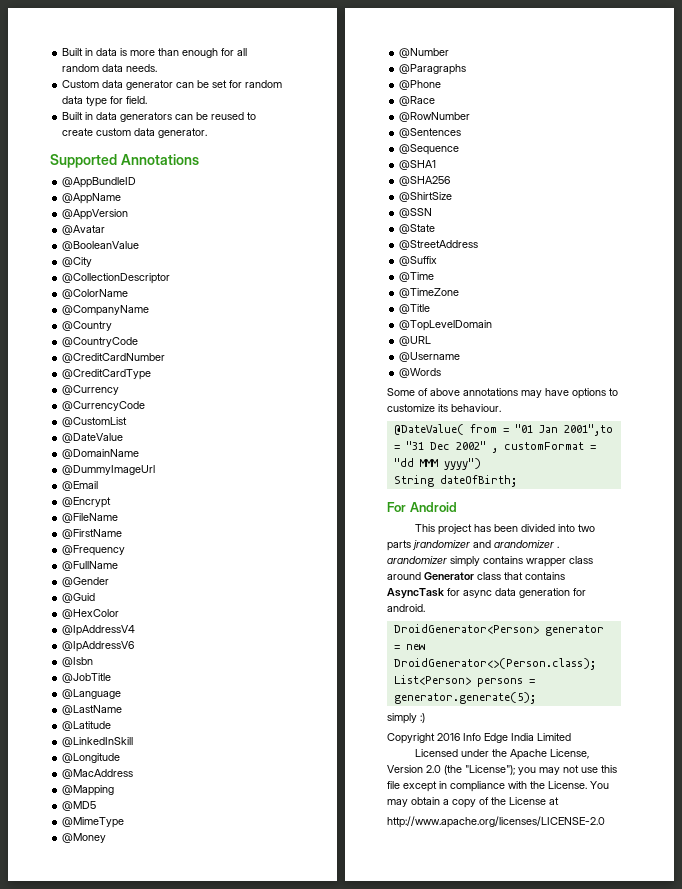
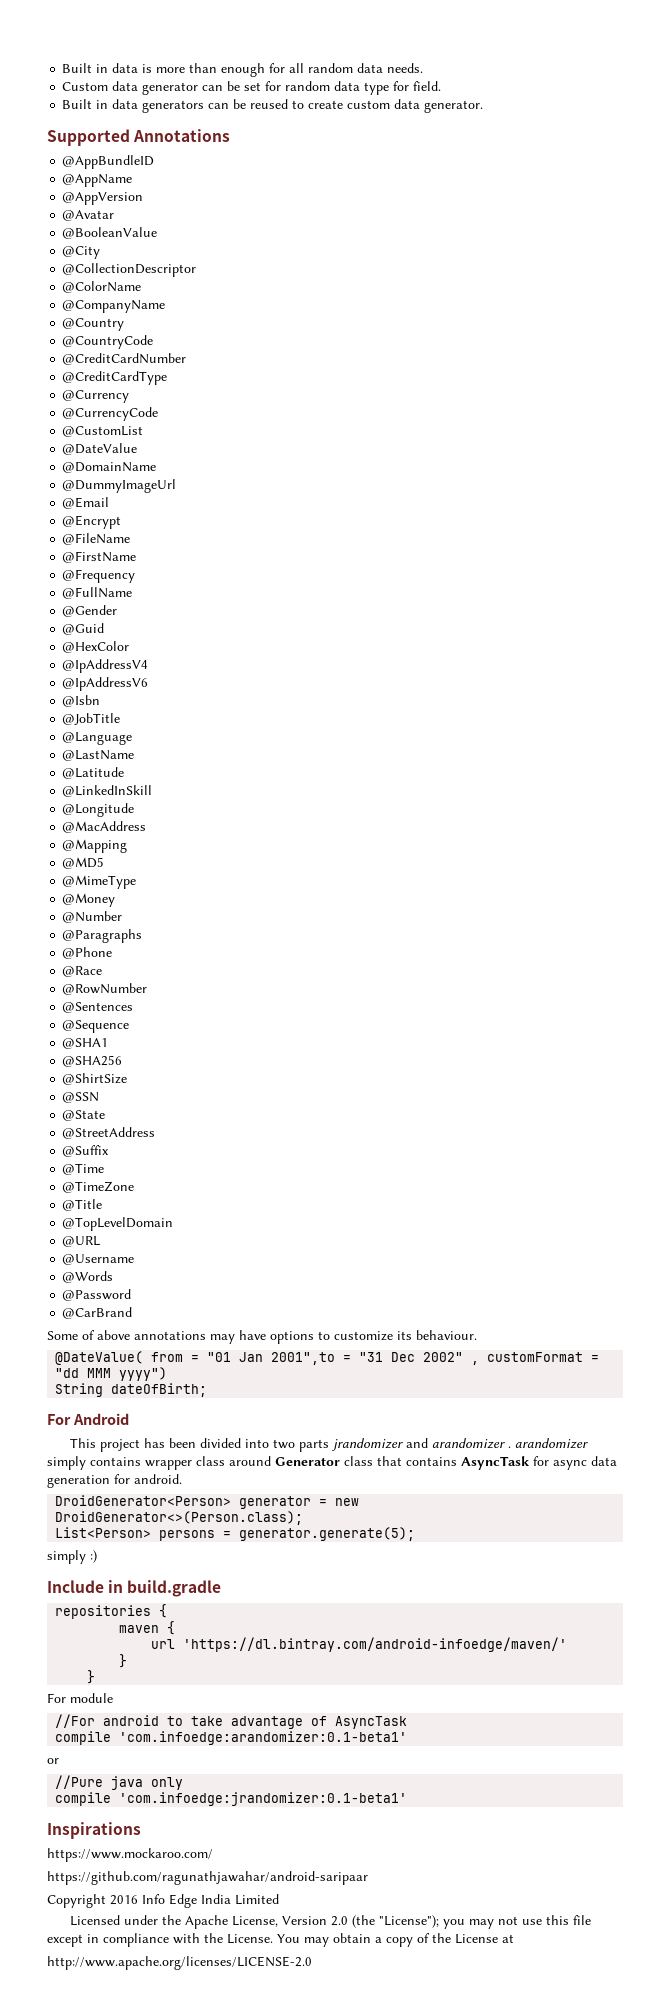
+ @Password
+ @CarBrand
+ Include in build.gradle
+ repositories {
+ maven {
+ url 'https://dl.bintray.com/android-infoedge/maven/'
+ }
+ }
+ For module
+ //For android to take advantage of AsyncTask
+ compile 'com.infoedge:arandomizer:0.1-beta1'
+ or
+ //Pure java only
+ compile 'com.infoedge:jrandomizer:0.1-beta1'
+ Inspirations
+ https://www.mockaroo.com/
+ https://github.com/ragunathjawahar/android-saripaar

